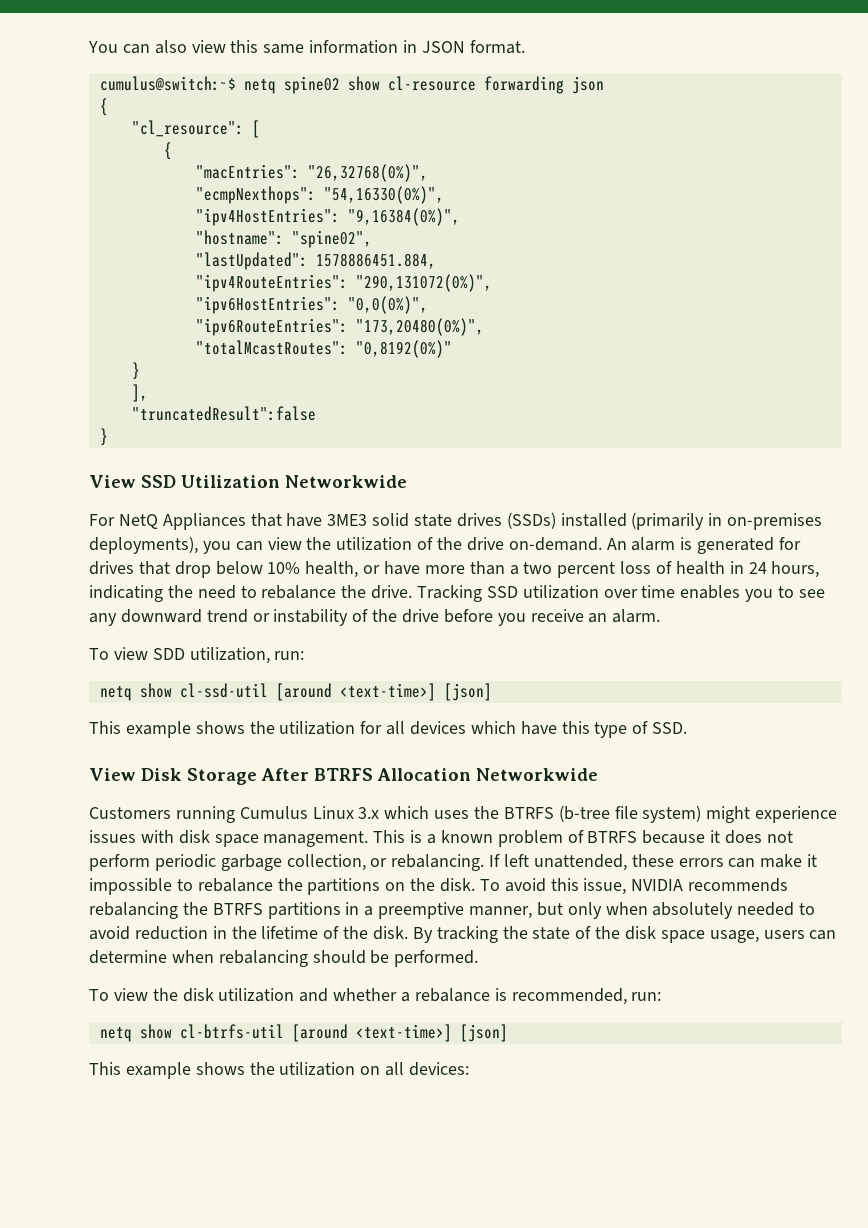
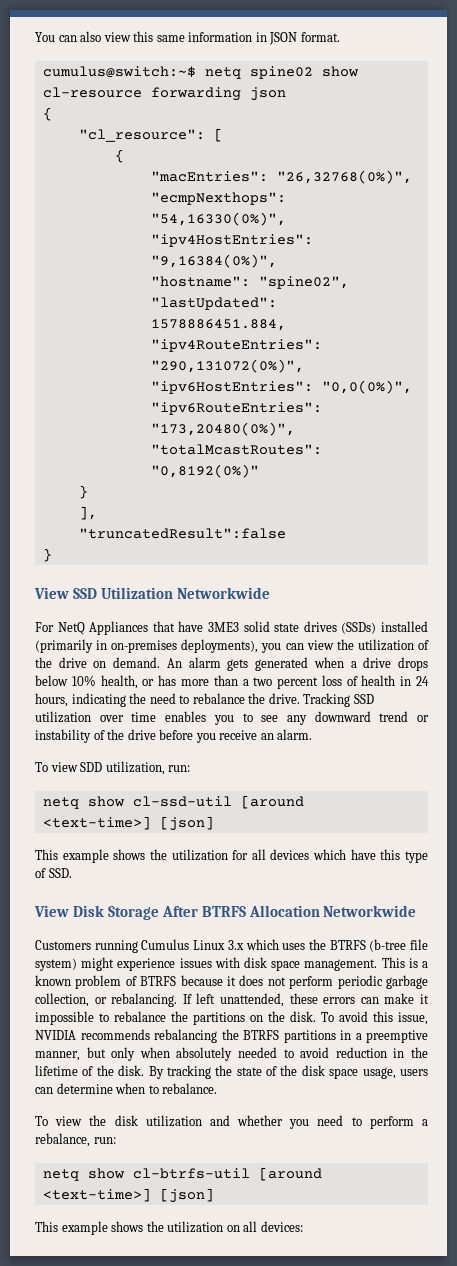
- For NetQ Appliances that have 3ME3 solid state drives (SSDs) installed (primarily in on-premises deployments), you can view the utilization of the drive on-demand. An alarm is generated for drives that drop below 10% health, or have more than a two percent loss of health in 24 hours, indicating the need to rebalance the drive.
+ For NetQ Appliances that have 3ME3 solid state drives (SSDs) installed (primarily in on-premises deployments), you can view the utilization of the drive on demand. An alarm gets generated when a drive drops below 10% health, or has more than a two percent loss of health in 24 hours, indicating the need to rebalance the drive.
- By tracking the state of the disk space usage, users can determine when rebalancing should be performed.
+ By tracking the state of the disk space usage, users can determine when to rebalance.
- To view the disk utilization and whether a rebalance is recommended, run:
+ To view the disk utilization and whether you need to perform a rebalance, run:

